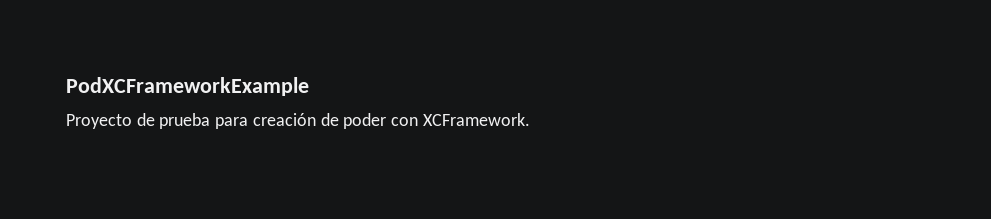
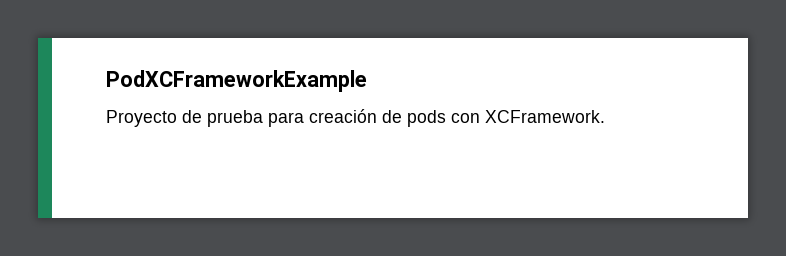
- Proyecto de prueba para creación de poder con XCFramework.
+ Proyecto de prueba para creación de pods con XCFramework.

